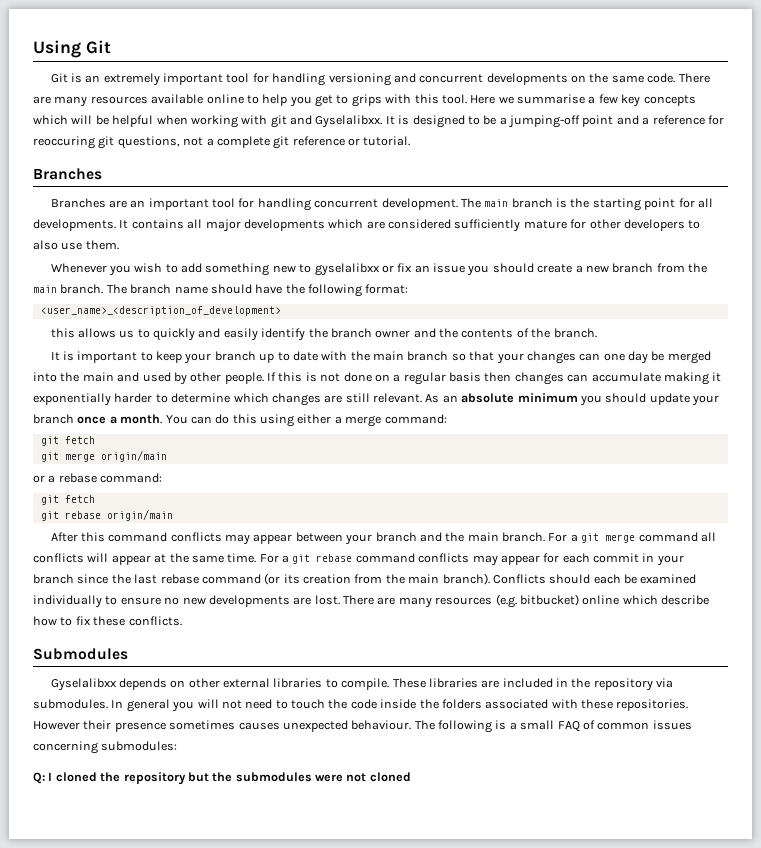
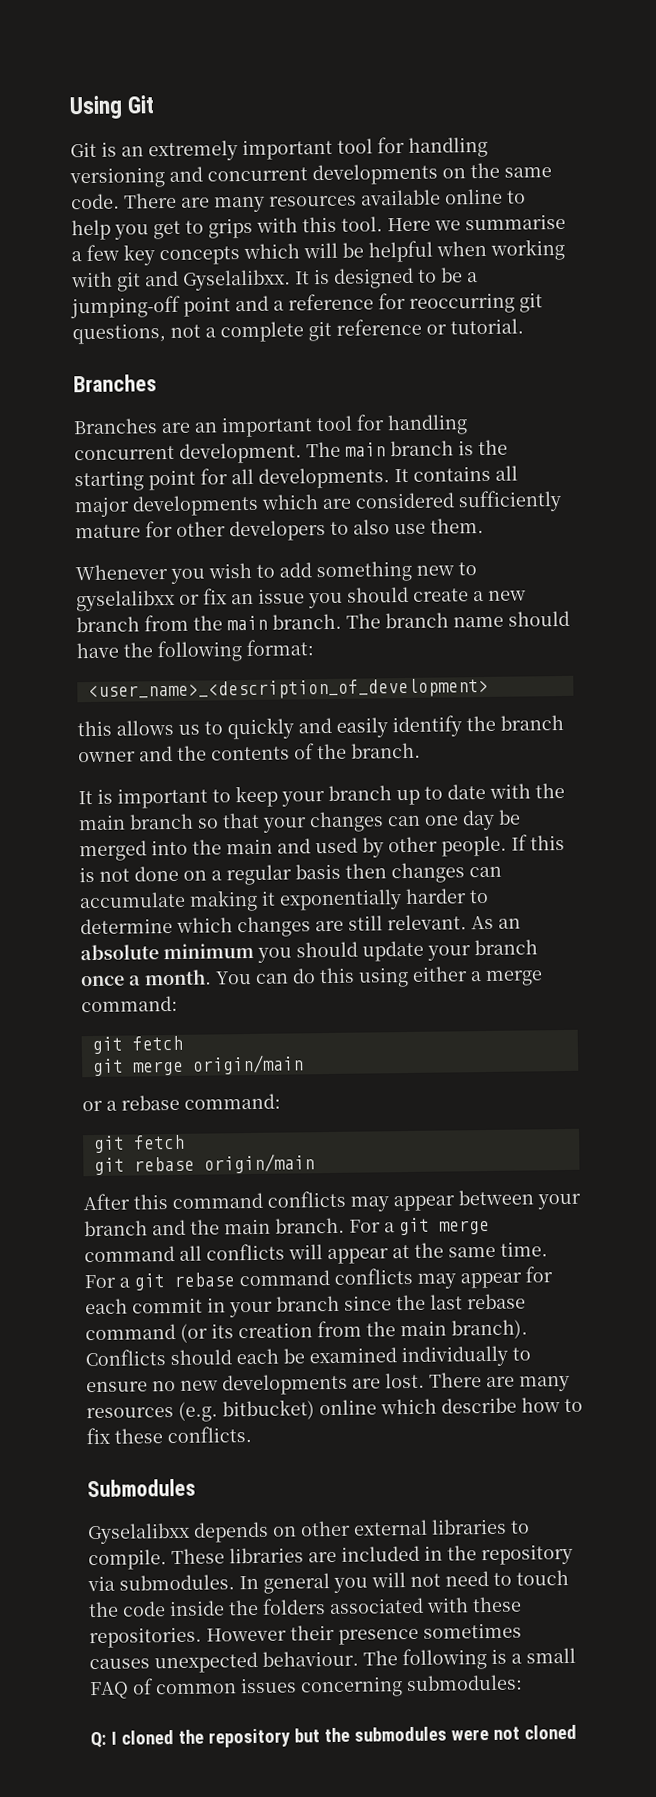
- It is designed to be a jumping-off point and a reference for reoccuring git questions, not a complete git reference or tutorial.
+ It is designed to be a jumping-off point and a reference for reoccurring git questions, not a complete git reference or tutorial.

